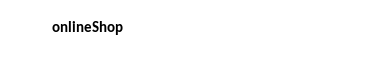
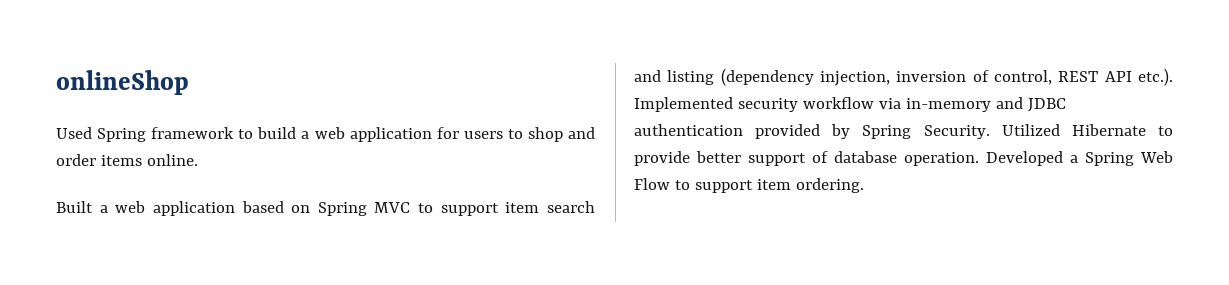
+ Used Spring framework to build a web application for users to shop and order items online.
+ Built a web application based on Spring MVC to support item search and listing (dependency injection, inversion of control, REST API etc.). Implemented security workflow via in-memory and JDBC authentication provided by Spring Security. Utilized Hibernate to provide better support of database operation. Developed a Spring Web Flow to support item ordering.

